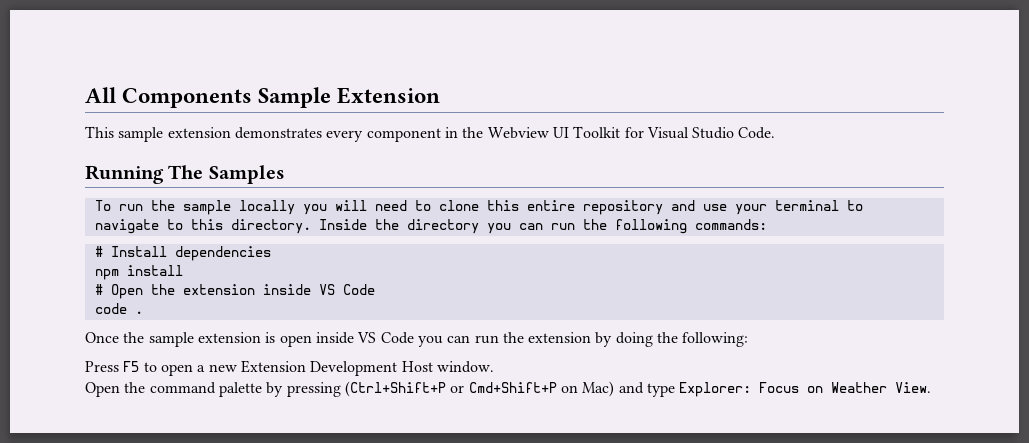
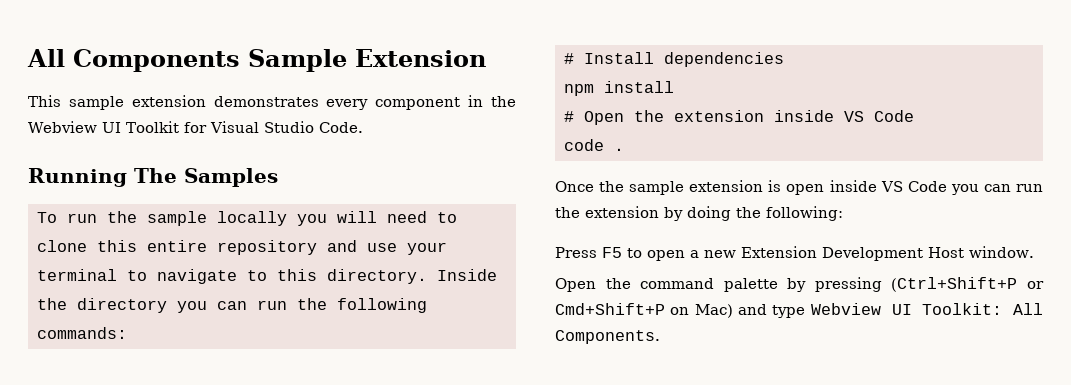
- Open the command palette by pressing (Ctrl+Shift+P or Cmd+Shift+P on Mac) and type Explorer: Focus on Weather View.
+ Open the command palette by pressing (Ctrl+Shift+P or Cmd+Shift+P on Mac) and type Webview UI Toolkit: All Components.

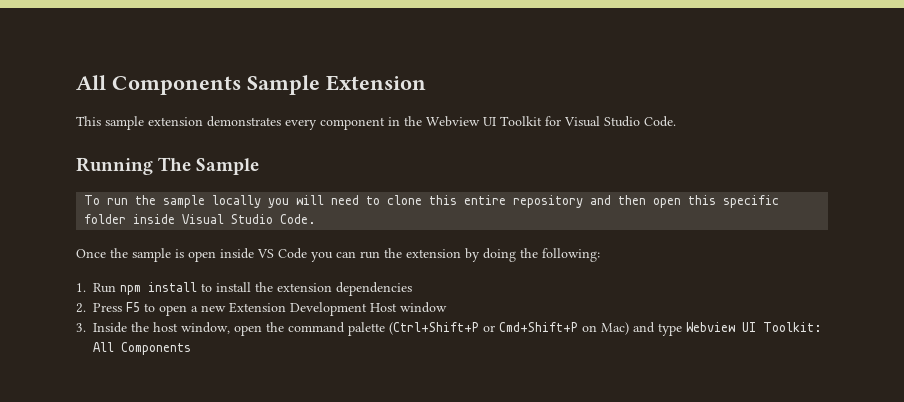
- Running The Samples
+ Running The Sample
- To run the sample locally you will need to clone this entire repository and use your terminal to navigate to this directory. Inside the directory you can run the following commands:
- # Install dependencies
- npm install
- # Open the extension inside VS Code
- code .
+ To run the sample locally you will need to clone this entire repository and then open this specific folder inside Visual Studio Code.
- Once the sample extension is open inside VS Code you can run the extension by doing the following:
+ Once the sample is open inside VS Code you can run the extension by doing the following:
- Press F5 to open a new Extension Development Host window.
- Open the command palette by pressing (Ctrl+Shift+P or Cmd+Shift+P on Mac) and type Webview UI Toolkit: All Components.
+ 1. Run npm install to install the extension dependencies
+ 2. Press F5 to open a new Extension Development Host window
+ 3. Inside the host window, open the command palette (Ctrl+Shift+P or Cmd+Shift+P on Mac) and type Webview UI Toolkit: All Components

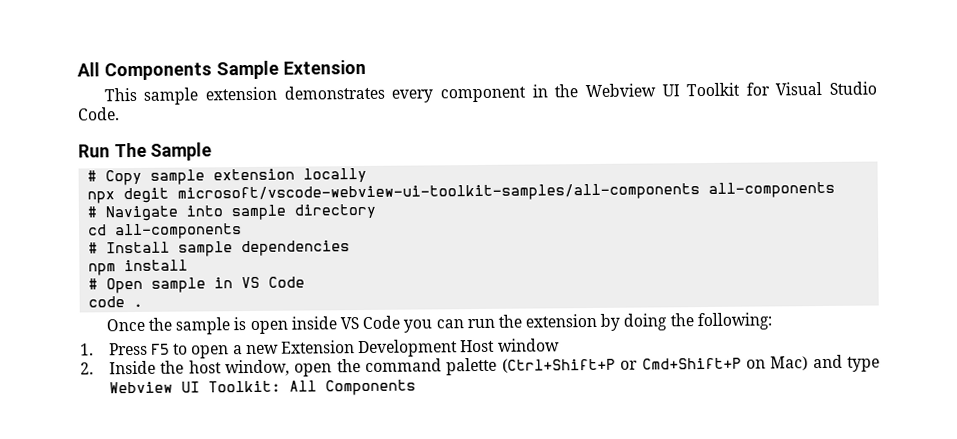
- Running The Sample
+ Run The Sample
- To run the sample locally you will need to clone this entire repository and then open this specific folder inside Visual Studio Code.
+ # Copy sample extension locally
+ npx degit microsoft/vscode-webview-ui-toolkit-samples/all-components all-components
+ # Navigate into sample directory
+ cd all-components
+ # Install sample dependencies
+ npm install
+ # Open sample in VS Code
+ code .
- 1. Run npm install to install the extension dependencies
- 2. Press F5 to open a new Extension Development Host window
+ 1. Press F5 to open a new Extension Development Host window
- 3. Inside the host window, open the command palette (Ctrl+Shift+P or Cmd+Shift+P on Mac) and type Webview UI Toolkit: All Components
+ 2. Inside the host window, open the command palette (Ctrl+Shift+P or Cmd+Shift+P on Mac) and type Webview UI Toolkit: All Components

